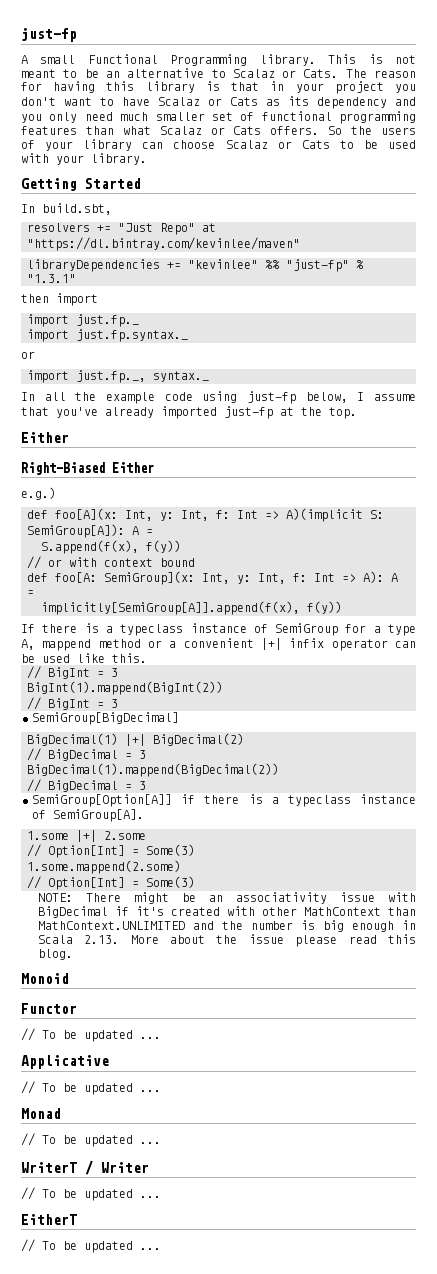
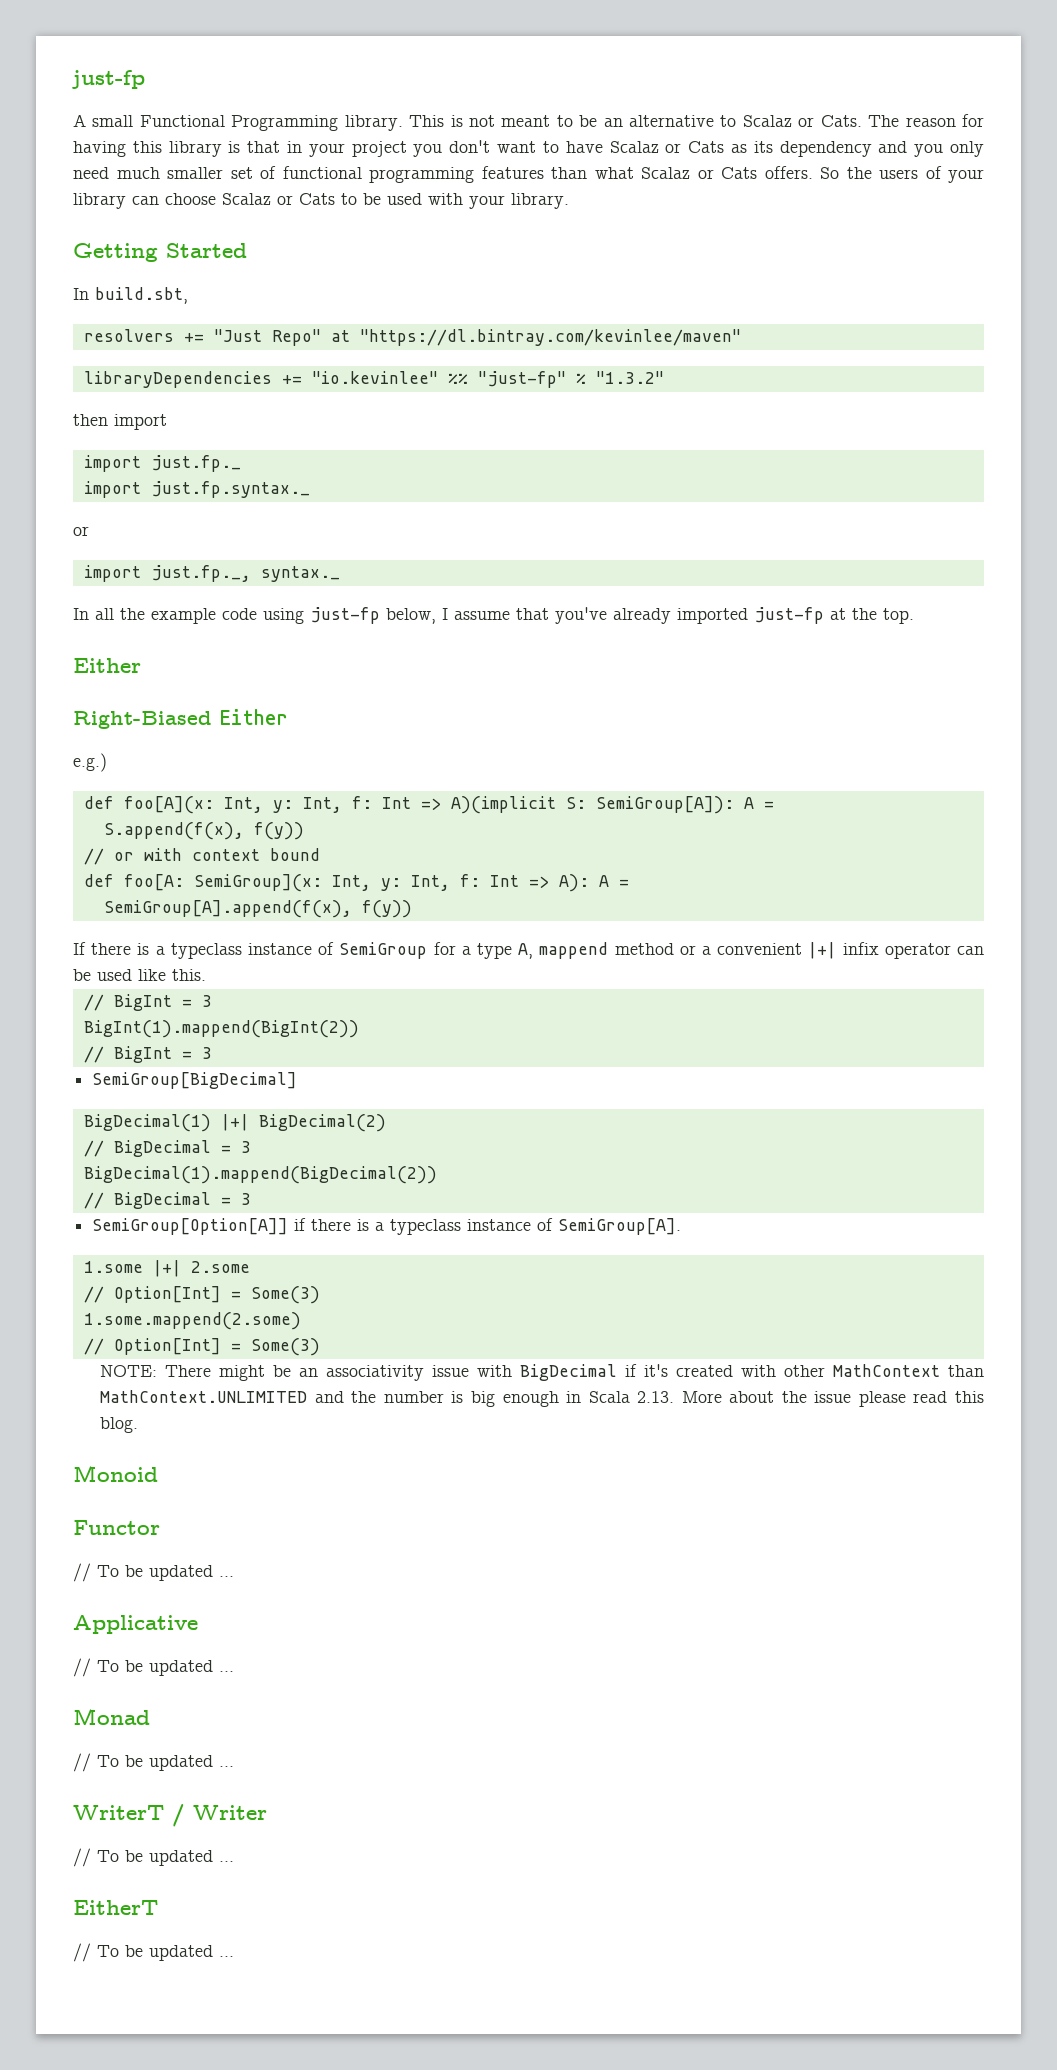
- libraryDependencies += "kevinlee" %% "just-fp" % "1.3.1"
+ libraryDependencies += "io.kevinlee" %% "just-fp" % "1.3.2"
- implicitly[SemiGroup[A]].append(f(x), f(y))
+ SemiGroup[A].append(f(x), f(y))

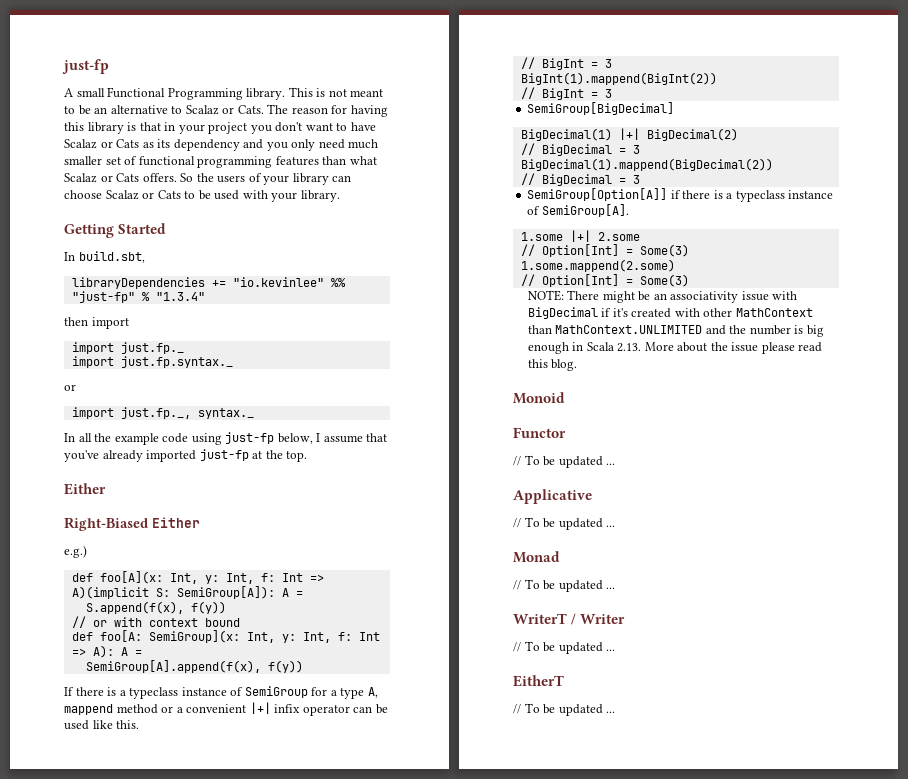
- resolvers += "Just Repo" at "https://dl.bintray.com/kevinlee/maven"
- libraryDependencies += "io.kevinlee" %% "just-fp" % "1.3.2"
+ libraryDependencies += "io.kevinlee" %% "just-fp" % "1.3.4"

